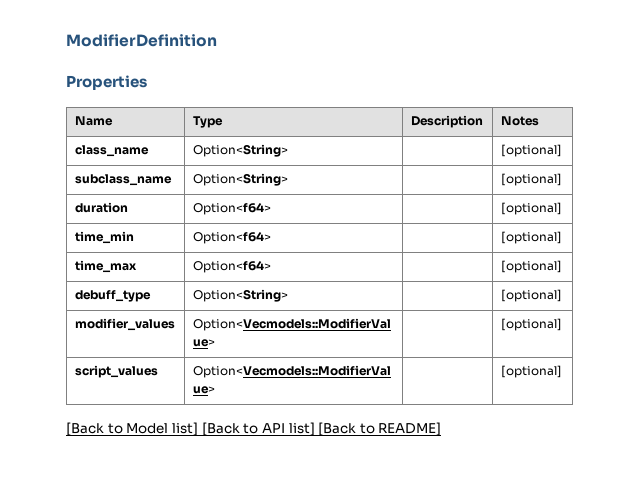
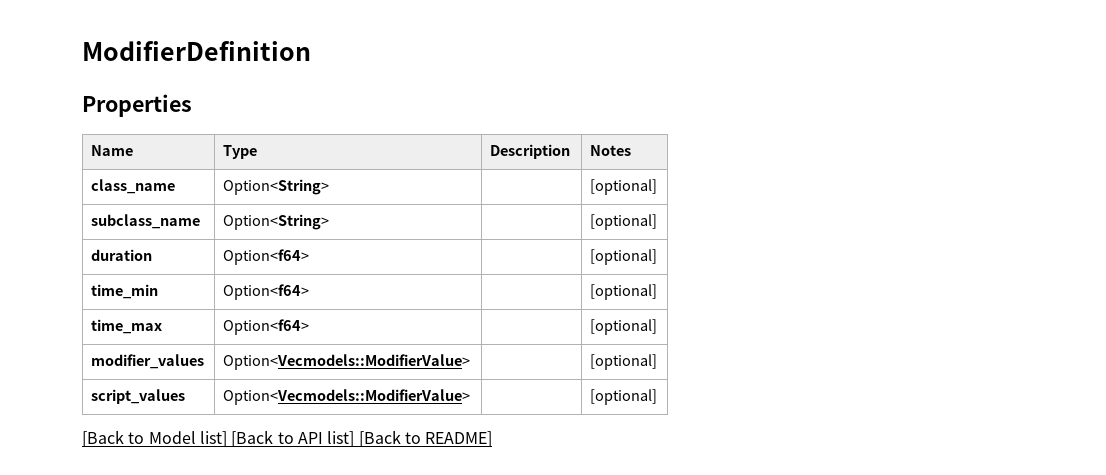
- debuff_type | Option<String> | | [optional]

